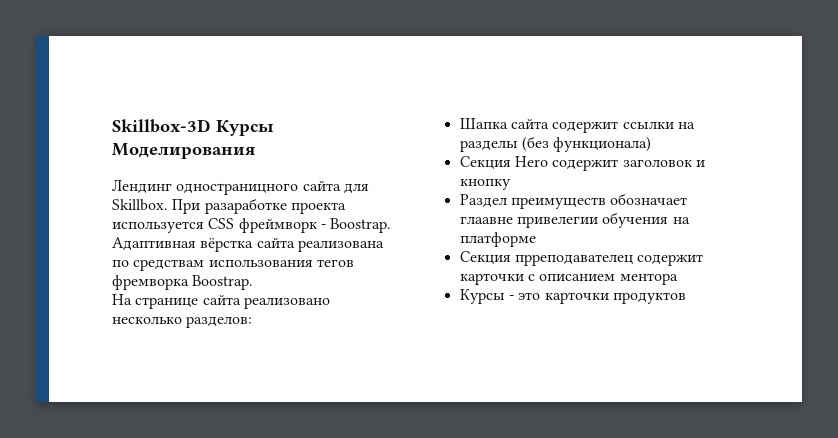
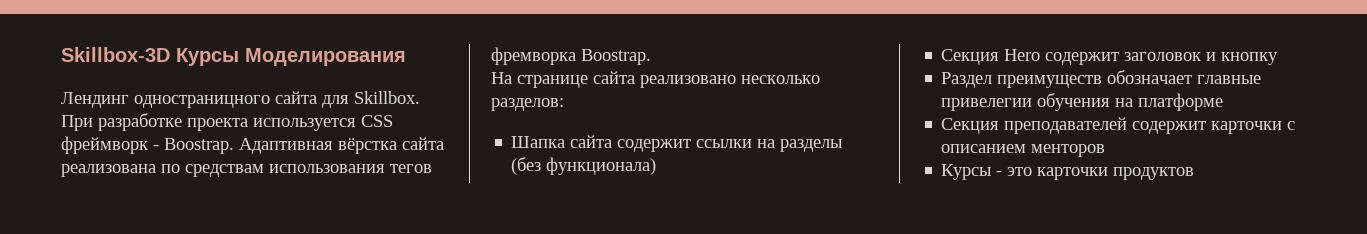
- При разаработке проекта используется CSS фреймворк - Boostrap.
+ При разработке проекта используется CSS фреймворк - Boostrap.
- Раздел преимуществ обозначает глаавне привелегии обучения на платформе
+ Раздел преимуществ обозначает главные привелегии обучения на платформе
- Секция прреподавателец содержит карточки с описанием ментора
+ Секция преподавателей содержит карточки с описанием менторов

